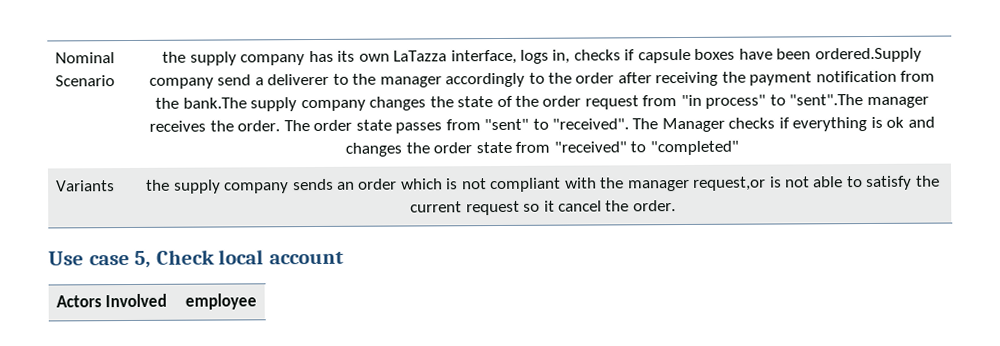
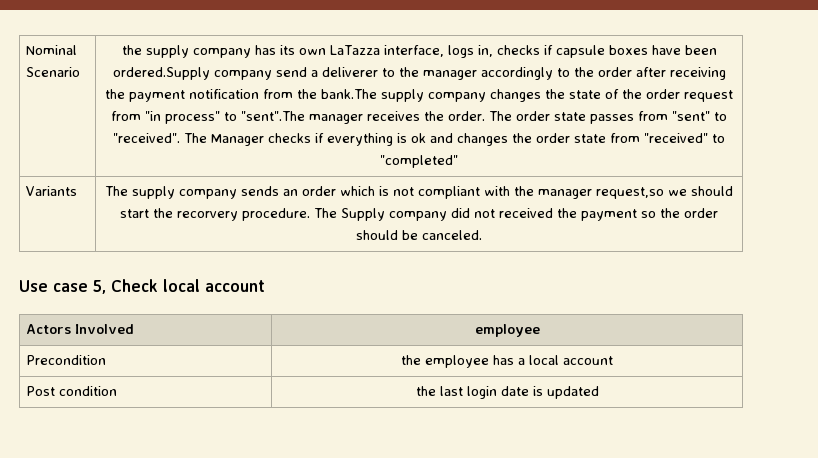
- Variants | the supply company sends an order which is not compliant with the manager request,or is not able to satisfy the current request so it cancel the order.
+ Variants | The supply company sends an order which is not compliant with the manager request,so we should start the recorvery procedure. The Supply company did not received the payment so the order should be canceled.
+ Precondition | the employee has a local account
+ Post condition | the last login date is updated

